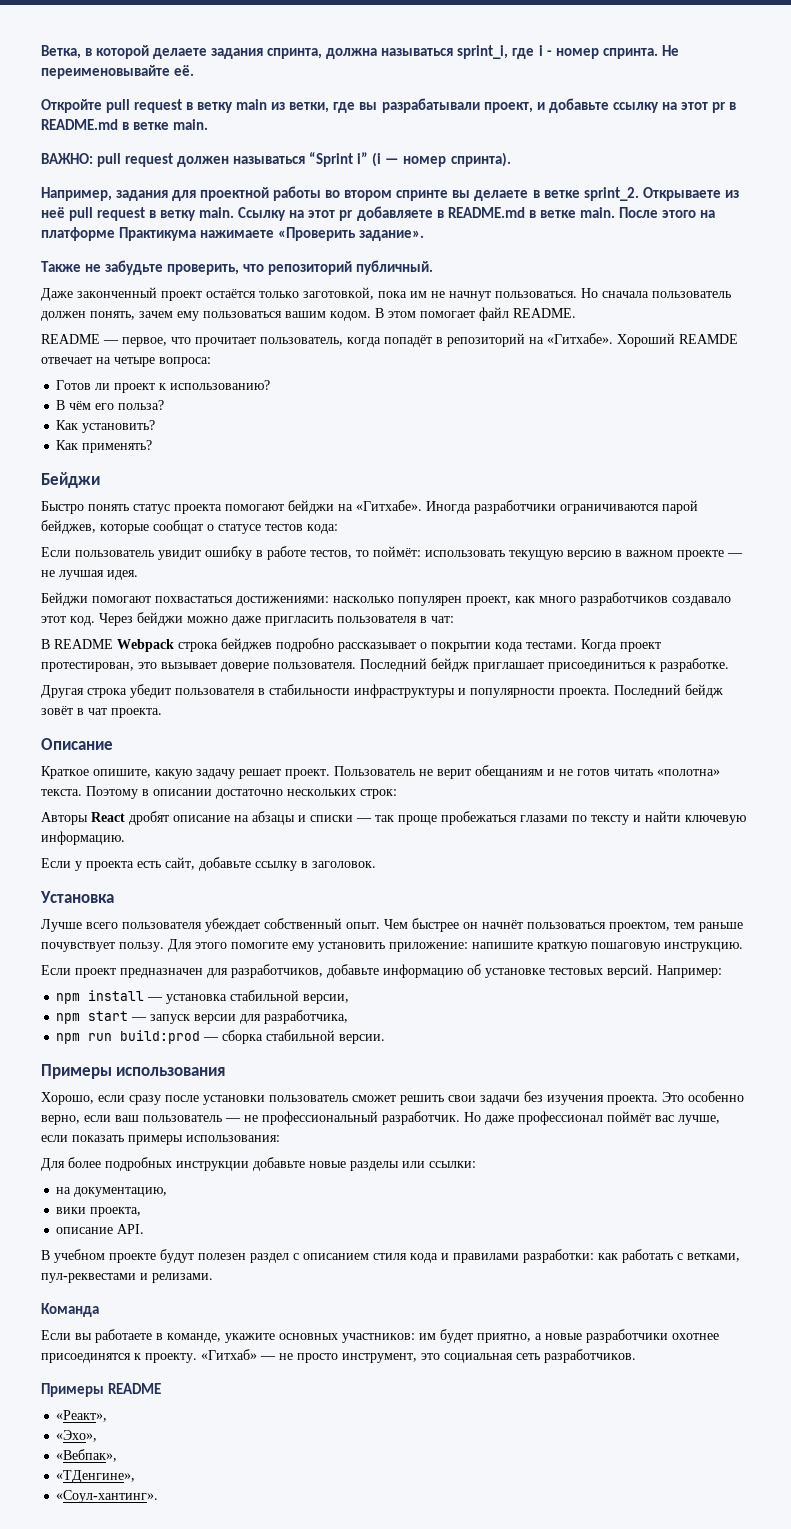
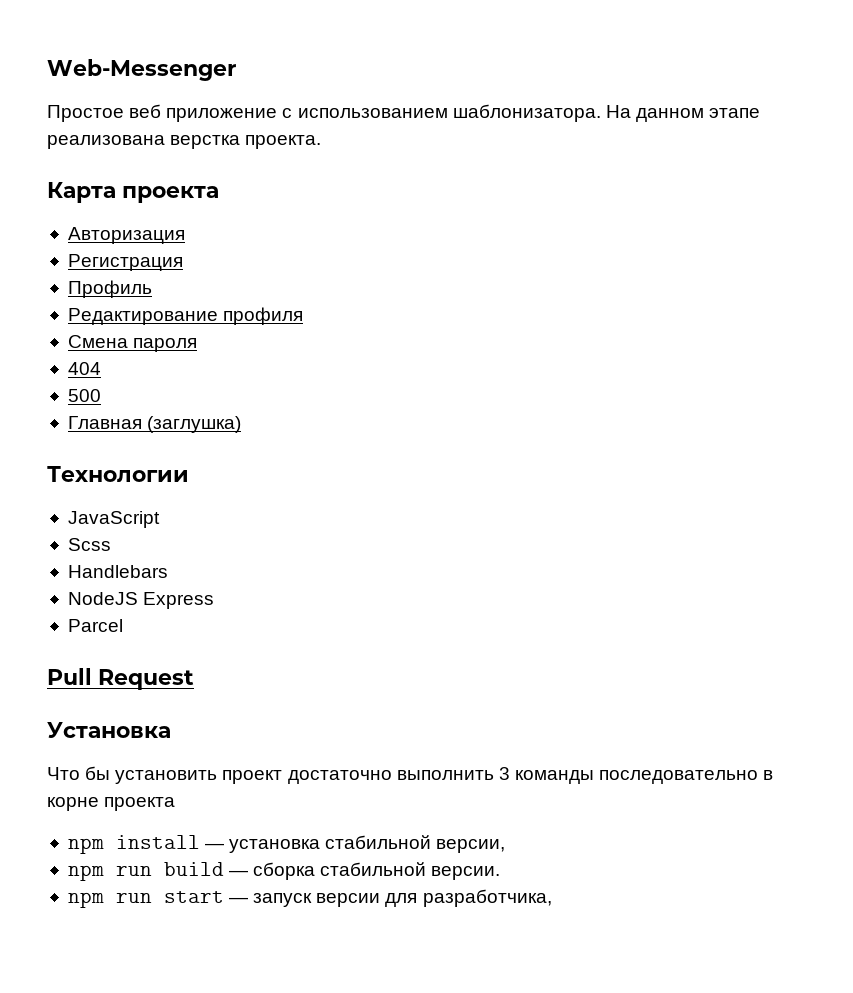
- Ветка, в которой делаете задания спринта, должна называться sprint_i, где i - номер спринта. Не переименовывайте её.
- Откройте pull request в ветку main из ветки, где вы разрабатывали проект, и добавьте ссылку на этот pr в README.md в ветке main.
- ВАЖНО: pull request должен называться “Sprint i” (i — номер спринта).
- Например, задания для проектной работы во втором спринте вы делаете в ветке sprint_2. Открываете из неё pull request в ветку main. Ссылку на этот pr добавляете в README.md в ветке main. После этого на платформе Практикума нажимаете «Проверить задание».
- Также не забудьте проверить, что репозиторий публичный.
- Даже законченный проект остаётся только заготовкой, пока им не начнут пользоваться. Но сначала пользователь должен понять, зачем ему пользоваться вашим кодом. В этом помогает файл README.
- README — первое, что прочитает пользователь, когда попадёт в репозиторий на «Гитхабе». Хороший REAMDE отвечает на четыре вопроса:
- Готов ли проект к использованию?
- В чём его польза?
- Как установить?
- Как применять?
- Бейджи
- Быстро понять статус проекта помогают бейджи на «Гитхабе». Иногда разработчики ограничиваются парой бейджев, которые сообщат о статусе тестов кода:
- Если пользователь увидит ошибку в работе тестов, то поймёт: использовать текущую версию в важном проекте — не лучшая идея.
- Бейджи помогают похвастаться достижениями: насколько популярен проект, как много разработчиков создавало этот код. Через бейджи можно даже пригласить пользователя в чат:
- В README Webpack строка бейджев подробно рассказывает о покрытии кода тестами. Когда проект протестирован, это вызывает доверие пользователя. Последний бейдж приглашает присоединиться к разработке.
- Другая строка убедит пользователя в стабильности инфраструктуры и популярности проекта. Последний бейдж зовёт в чат проекта.
- Описание
- Краткое опишите, какую задачу решает проект. Пользователь не верит обещаниям и не готов читать «полотна» текста. Поэтому в описании достаточно нескольких строк:
- Авторы React дробят описание на абзацы и списки — так проще пробежаться глазами по тексту и найти ключевую информацию.
- Если у проекта есть сайт, добавьте ссылку в заголовок.
+ Web-Messenger
+ Простое веб приложение с использованием шаблонизатора. На данном этапе реализована верстка проекта.
+ Карта проекта
+ Авторизация
+ Регистрация
+ Профиль
+ Редактирование профиля
+ Смена пароля
+ 404
+ 500
+ Главная (заглушка)
+ Технологии
+ JavaScript
+ Scss
+ Handlebars
+ NodeJS Express
+ Parcel
+ Pull Request
  Установка
- Лучше всего пользователя убеждает собственный опыт. Чем быстрее он начнёт пользоваться проектом, тем раньше почувствует пользу. Для этого помогите ему установить приложение: напишите краткую пошаговую инструкцию.
- Если проект предназначен для разработчиков, добавьте информацию об установке тестовых версий. Например:
+ Что бы установить проект достаточно выполнить 3 команды последовательно в корне проекта
- npm start — запуск версии для разработчика,
+ npm run build — сборка стабильной версии.
+ npm run start — запуск версии для разработчика,
- npm run build:prod — сборка стабильной версии.
- Примеры использования
- Хорошо, если сразу после установки пользователь сможет решить свои задачи без изучения проекта. Это особенно верно, если ваш пользователь — не профессиональный разработчик. Но даже профессионал поймёт вас лучше, если показать примеры использования:
- Для более подробных инструкции добавьте новые разделы или ссылки:
- на документацию,
- вики проекта,
- описание API.
- В учебном проекте будут полезен раздел с описанием стиля кода и правилами разработки: как работать с ветками, пул-реквестами и релизами.
- Команда
- Если вы работаете в команде, укажите основных участников: им будет приятно, а новые разработчики охотнее присоединятся к проекту. «Гитхаб» — не просто инструмент, это социальная сеть разработчиков.
- Примеры README
- «Реакт»,
- «Эхо»,
- «Вебпак»,
- «ТДенгине»,
- «Соул-хантинг».

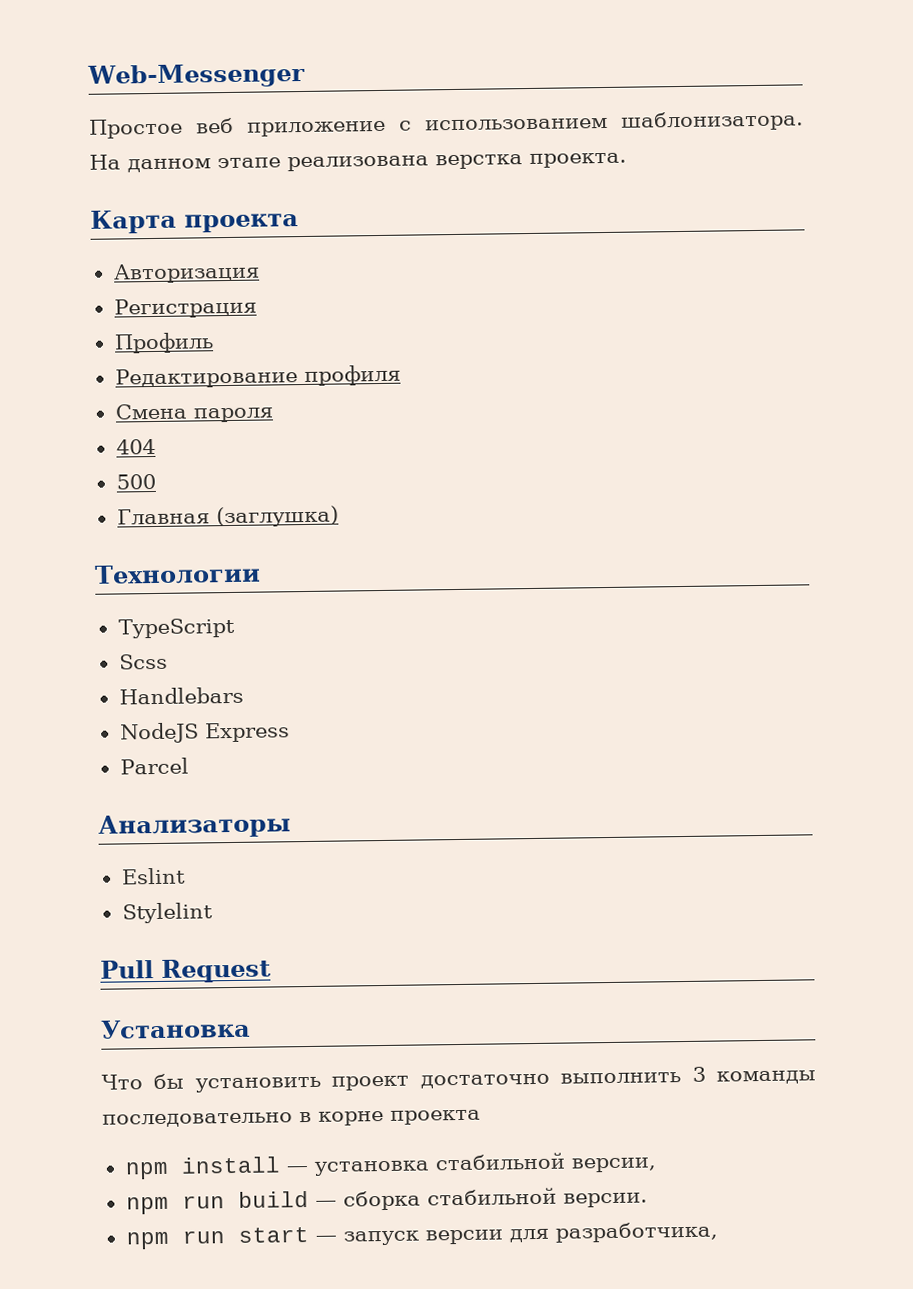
- JavaScript
+ TypeScript
+ Анализаторы
+ Eslint
+ Stylelint

